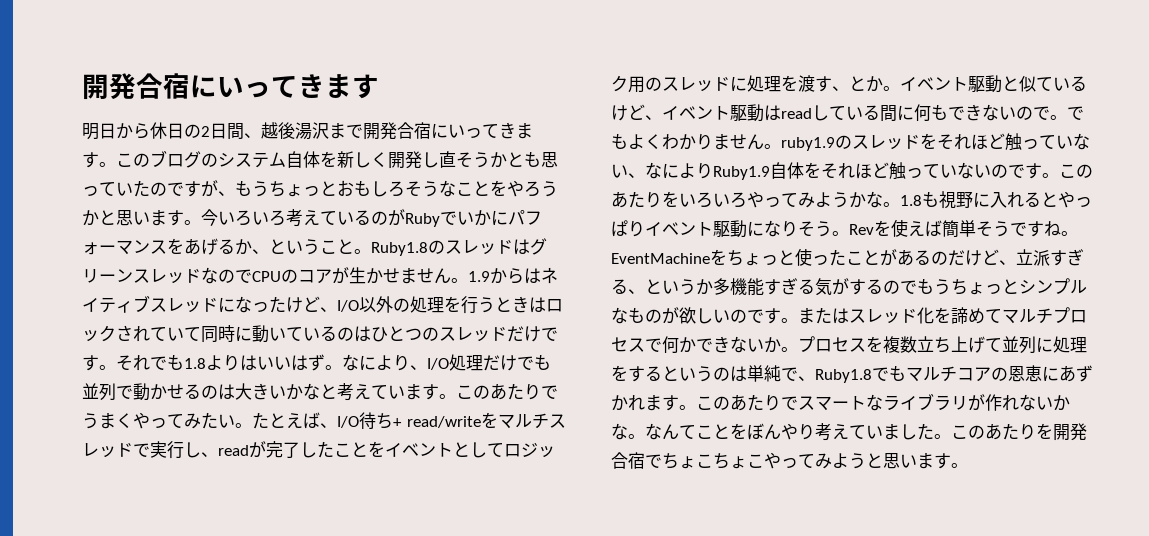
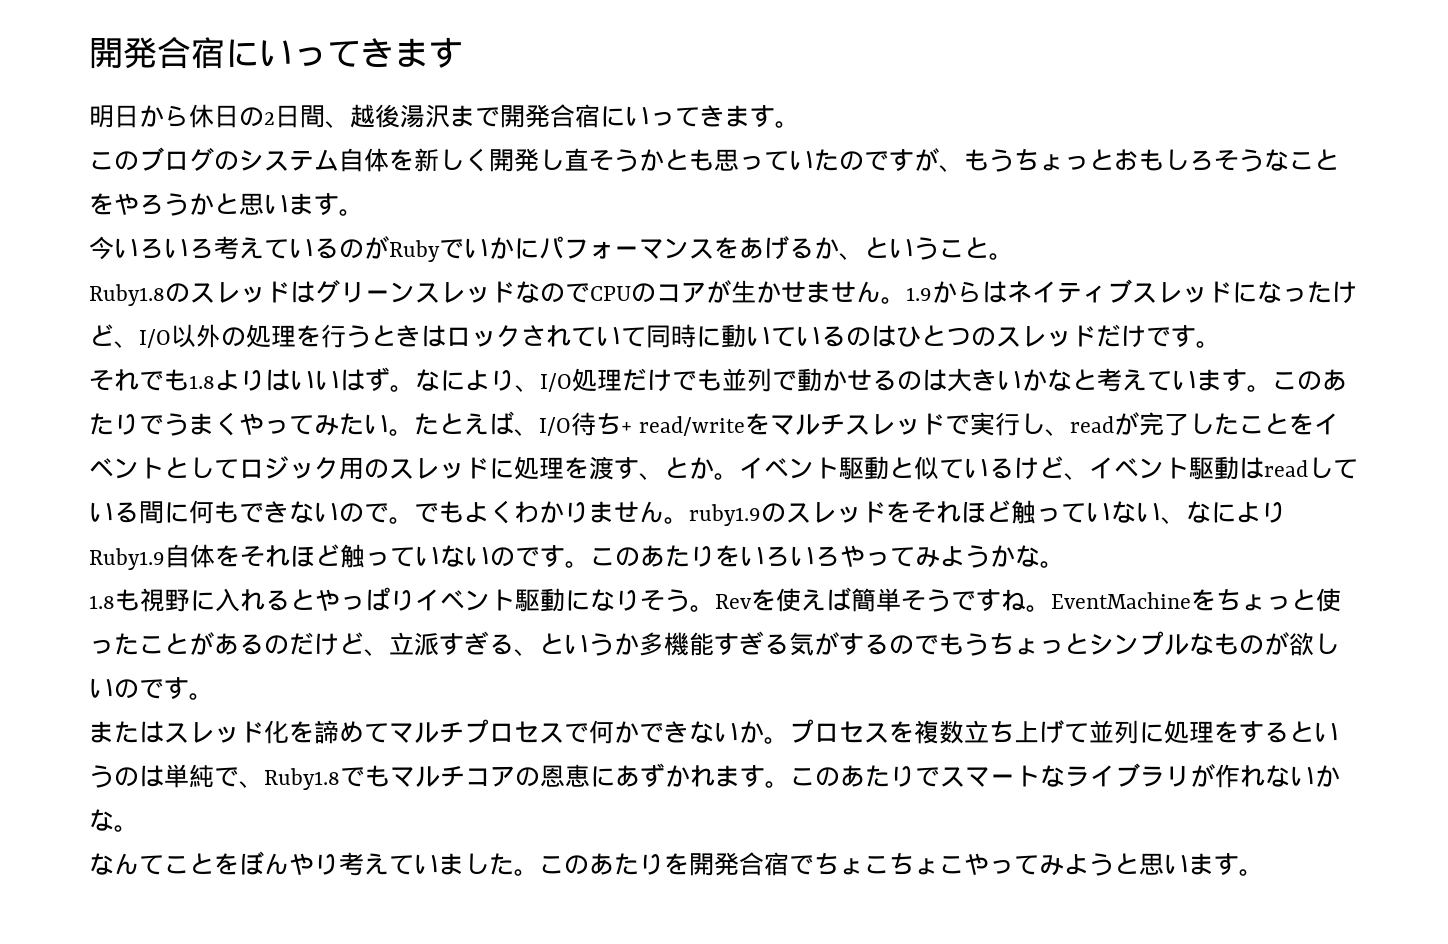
- 明日から休日の2日間、越後湯沢まで開発合宿にいってきます。このブログのシステム自体を新しく開発し直そうかとも思っていたのですが、もうちょっとおもしろそうなことをやろうかと思います。今いろいろ考えているのがRubyでいかにパフォーマンスをあげるか、ということ。Ruby1.8のスレッドはグリーンスレッドなのでCPUのコアが生かせません。
+ 明日から休日の2日間、越後湯沢まで開発合宿にいってきます。
+ このブログのシステム自体を新しく開発し直そうかとも思っていたのですが、もうちょっとおもしろそうなことをやろうかと思います。
+ 今いろいろ考えているのがRubyでいかにパフォーマンスをあげるか、ということ。
+ Ruby1.8のスレッドはグリーンスレッドなのでCPUのコアが生かせません。
- 1.9からはネイティブスレッドになったけど、I/O以外の処理を行うときはロックされていて同時に動いているのはひとつのスレッドだけです。それでも1.8よりはいいはず。
+ 1.9からはネイティブスレッドになったけど、I/O以外の処理を行うときはロックされていて同時に動いているのはひとつのスレッドだけです。
+ それでも1.8よりはいいはず。
- このあたりをいろいろやってみようかな。1.8も視野に入れるとやっぱりイベント駆動になりそう。
+ このあたりをいろいろやってみようかな。
+ 1.8も視野に入れるとやっぱりイベント駆動になりそう。
- EventMachineをちょっと使ったことがあるのだけど、立派すぎる、というか多機能すぎる気がするのでもうちょっとシンプルなものが欲しいのです。またはスレッド化を諦めてマルチプロセスで何かできないか。
+ EventMachineをちょっと使ったことがあるのだけど、立派すぎる、というか多機能すぎる気がするのでもうちょっとシンプルなものが欲しいのです。
+ またはスレッド化を諦めてマルチプロセスで何かできないか。
- このあたりでスマートなライブラリが作れないかな。なんてことをぼんやり考えていました。
+ このあたりでスマートなライブラリが作れないかな。
+ なんてことをぼんやり考えていました。

